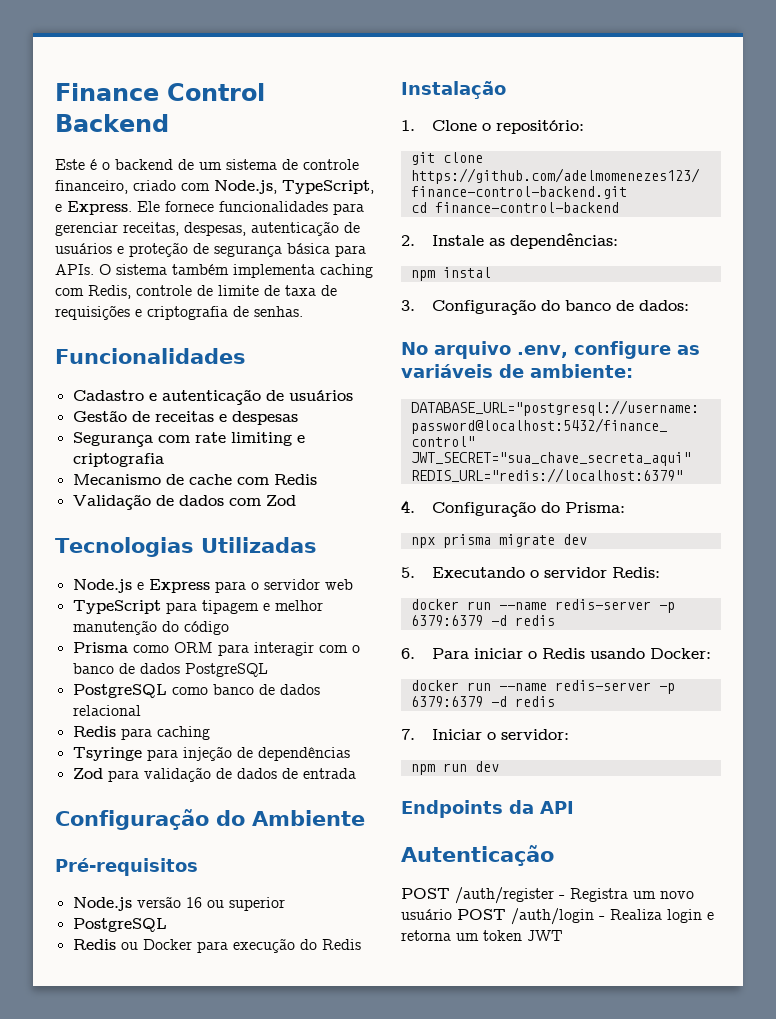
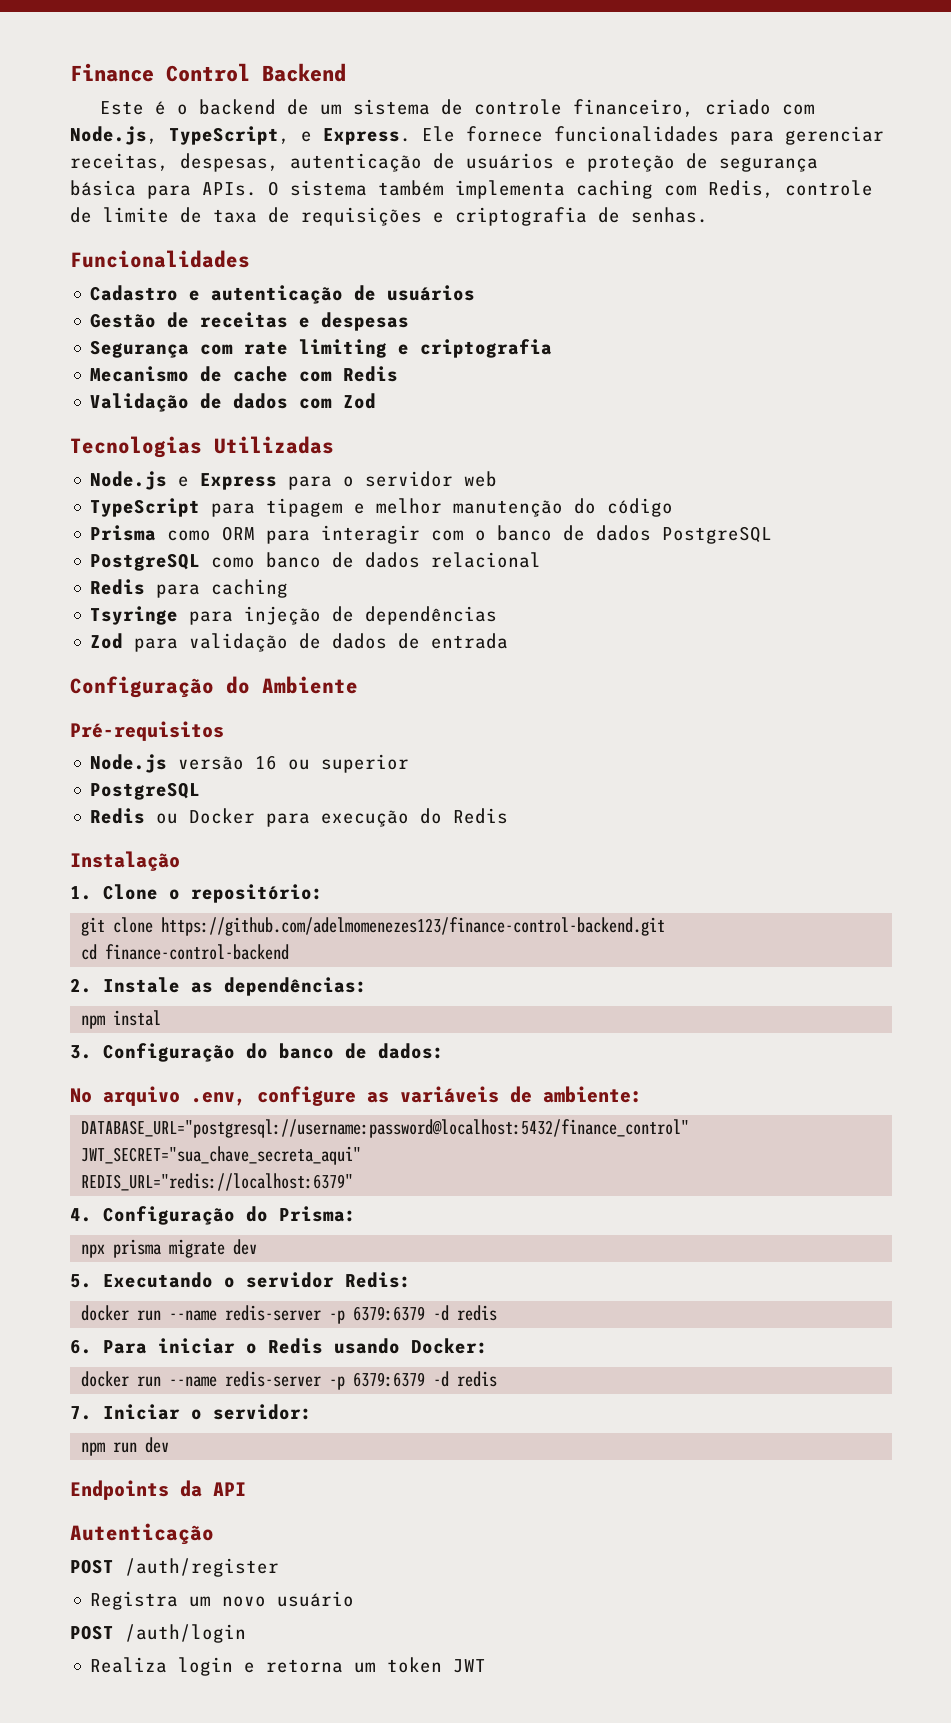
- POST /auth/register - Registra um novo usuário POST /auth/login - Realiza login e retorna um token JWT
+ POST /auth/register
+ Registra um novo usuário
+ POST /auth/login
+ Realiza login e retorna um token JWT

